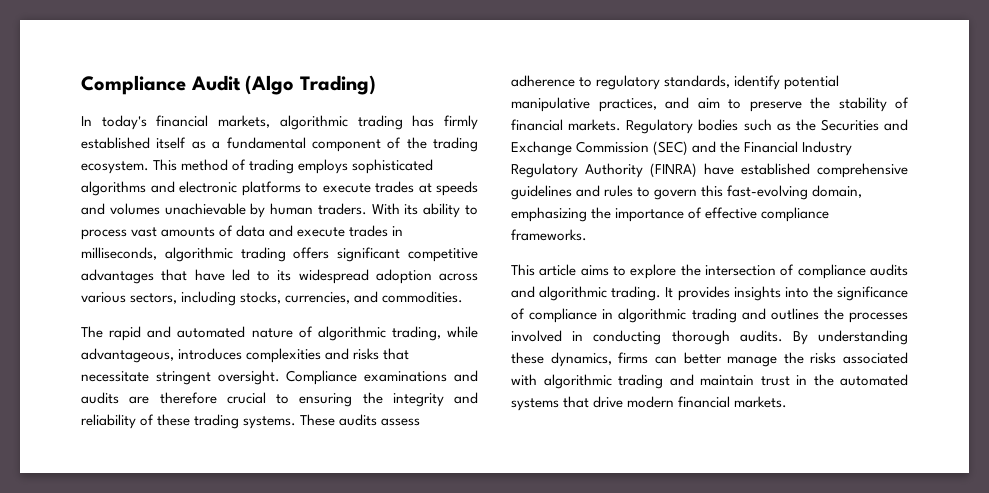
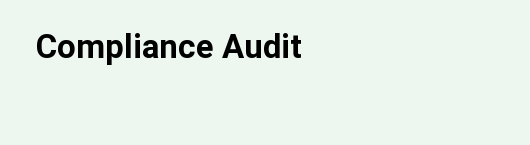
- Compliance Audit (Algo Trading)
- In today's financial markets, algorithmic trading has firmly established itself as a fundamental component of the trading ecosystem. This method of trading employs sophisticated algorithms and electronic platforms to execute trades at speeds and volumes unachievable by human traders. With its ability to process vast amounts of data and execute trades in milliseconds, algorithmic trading offers significant competitive advantages that have led to its widespread adoption across various sectors, including stocks, currencies, and commodities.
- The rapid and automated nature of algorithmic trading, while advantageous, introduces complexities and risks that necessitate stringent oversight. Compliance examinations and audits are therefore crucial to ensuring the integrity and reliability of these trading systems. These audits assess adherence to regulatory standards, identify potential manipulative practices, and aim to preserve the stability of financial markets. Regulatory bodies such as the Securities and Exchange Commission (SEC) and the Financial Industry Regulatory Authority (FINRA) have established comprehensive guidelines and rules to govern this fast-evolving domain, emphasizing the importance of effective compliance frameworks.
- This article aims to explore the intersection of compliance audits and algorithmic trading. It provides insights into the significance of compliance in algorithmic trading and outlines the processes involved in conducting thorough audits. By understanding these dynamics, firms can better manage the risks associated with algorithmic trading and maintain trust in the automated systems that drive modern financial markets.
+ Compliance Audit

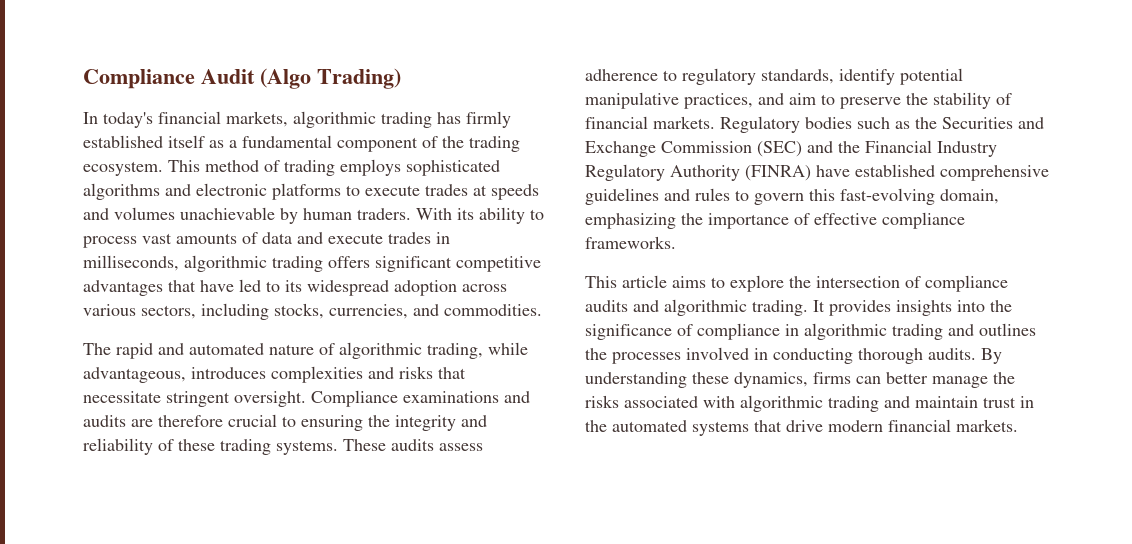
- Compliance Audit
+ Compliance Audit (Algo Trading)
+ In today's financial markets, algorithmic trading has firmly established itself as a fundamental component of the trading ecosystem. This method of trading employs sophisticated algorithms and electronic platforms to execute trades at speeds and volumes unachievable by human traders. With its ability to process vast amounts of data and execute trades in milliseconds, algorithmic trading offers significant competitive advantages that have led to its widespread adoption across various sectors, including stocks, currencies, and commodities.
+ The rapid and automated nature of algorithmic trading, while advantageous, introduces complexities and risks that necessitate stringent oversight. Compliance examinations and audits are therefore crucial to ensuring the integrity and reliability of these trading systems. These audits assess adherence to regulatory standards, identify potential manipulative practices, and aim to preserve the stability of financial markets. Regulatory bodies such as the Securities and Exchange Commission (SEC) and the Financial Industry Regulatory Authority (FINRA) have established comprehensive guidelines and rules to govern this fast-evolving domain, emphasizing the importance of effective compliance frameworks.
+ This article aims to explore the intersection of compliance audits and algorithmic trading. It provides insights into the significance of compliance in algorithmic trading and outlines the processes involved in conducting thorough audits. By understanding these dynamics, firms can better manage the risks associated with algorithmic trading and maintain trust in the automated systems that drive modern financial markets.

